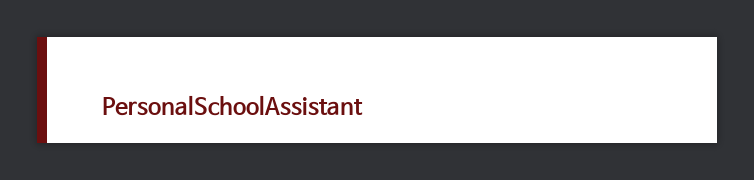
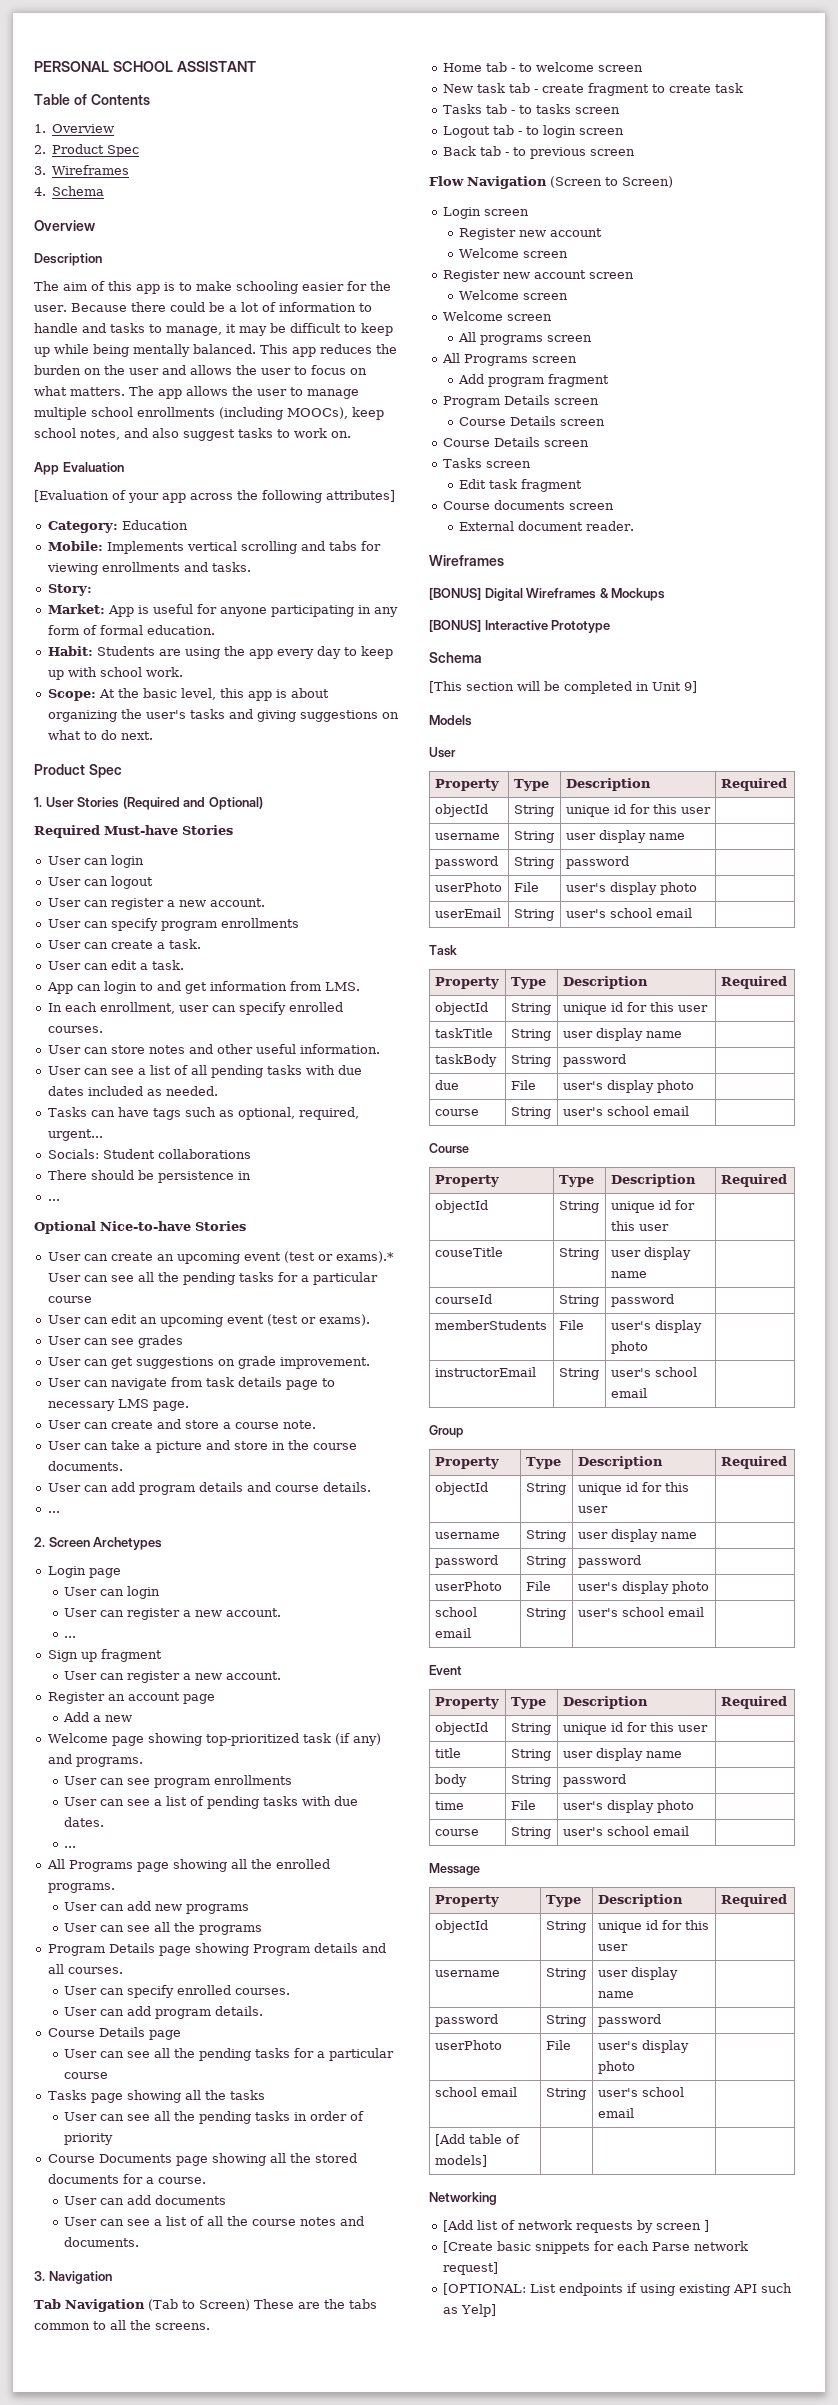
- PersonalSchoolAssistant
+ PERSONAL SCHOOL ASSISTANT
+ Table of Contents
+ 1. Overview
+ 2. Product Spec
+ 3. Wireframes
+ 4. Schema
+ Overview
+ Description
+ The aim of this app is to make schooling easier for the user. Because there could be a lot of information to handle and tasks to manage, it may be difficult to keep up while being mentally balanced. This app reduces the burden on the user and allows the user to focus on what matters. The app allows the user to manage multiple school enrollments (including MOOCs), keep school notes, and also suggest tasks to work on.
+ App Evaluation
+ [Evaluation of your app across the following attributes]
+ Category: Education
+ Mobile: Implements vertical scrolling and tabs for viewing enrollments and tasks.
+ Story:
+ Market: App is useful for anyone participating in any form of formal education.
+ Habit: Students are using the app every day to keep up with school work.
+ Scope: At the basic level, this app is about organizing the user's tasks and giving suggestions on what to do next.
+ Product Spec
+ 1. User Stories (Required and Optional)
+ Required Must-have Stories
+ User can login
+ User can logout
+ User can register a new account.
+ User can specify program enrollments
+ User can create a task.
+ User can edit a task.
+ App can login to and get information from LMS.
+ In each enrollment, user can specify enrolled courses.
+ User can store notes and other useful information.
+ User can see a list of all pending tasks with due dates included as needed.
+ Tasks can have tags such as optional, required, urgent...
+ Socials: Student collaborations
+ There should be persistence in
+ ...
+ Optional Nice-to-have Stories
+ User can create an upcoming event (test or exams).* User can see all the pending tasks for a particular course
+ User can edit an upcoming event (test or exams).
+ User can see grades
+ User can get suggestions on grade improvement.
+ User can navigate from task details page to necessary LMS page.
+ User can create and store a course note.
+ User can take a picture and store in the course documents.
+ User can add program details and course details.
+ ...
+ 2. Screen Archetypes
+ Login page
+ User can login
+ User can register a new account.
+ ...
+ Sign up fragment
+ User can register a new account.
+ Register an account page
+ Add a new
+ Welcome page showing top-prioritized task (if any) and programs.
+ User can see program enrollments
+ User can see a list of pending tasks with due dates.
+ ...
+ All Programs page showing all the enrolled programs.
+ User can add new programs
+ User can see all the programs
+ Program Details page showing Program details and all courses.
+ User can specify enrolled courses.
+ User can add program details.
+ Course Details page
+ User can see all the pending tasks for a particular course
+ Tasks page showing all the tasks
+ User can see all the pending tasks in order of priority
+ Course Documents page showing all the stored documents for a course.
+ User can add documents
+ User can see a list of all the course notes and documents.
+ 3. Navigation
+ Tab Navigation (Tab to Screen) These are the tabs common to all the screens.
+ Home tab - to welcome screen
+ New task tab - create fragment to create task
+ Tasks tab - to tasks screen
+ Logout tab - to login screen
+ Back tab - to previous screen
+ Flow Navigation (Screen to Screen)
+ Login screen
+ Register new account
+ Welcome screen
+ Register new account screen
+ Welcome screen
+ Welcome screen
+ All programs screen
+ All Programs screen
+ Add program fragment
+ Program Details screen
+ Course Details screen
+ Course Details screen
+ Tasks screen
+ Edit task fragment
+ Course documents screen
+ External document reader.
+ Wireframes
+ [BONUS] Digital Wireframes & Mockups
+ [BONUS] Interactive Prototype
+ Schema
+ [This section will be completed in Unit 9]
+ Models
+ User
+ Property | Type | Description | Required
+ objectId | String | unique id for this user |
+ username | String | user display name |
+ password | String | password |
+ userPhoto | File | user's display photo |
+ userEmail | String | user's school email |
+ Task
+ Property | Type | Description | Required
+ objectId | String | unique id for this user |
+ taskTitle | String | user display name |
+ taskBody | String | password |
+ due | File | user's display photo |
+ course | String | user's school email |
+ Course
+ Property | Type | Description | Required
+ objectId | String | unique id for this user |
+ couseTitle | String | user display name |
+ courseId | String | password |
+ memberStudents | File | user's display photo |
+ instructorEmail | String | user's school email |
+ Group
+ Property | Type | Description | Required
+ objectId | String | unique id for this user |
+ username | String | user display name |
+ password | String | password |
+ userPhoto | File | user's display photo |
+ school email | String | user's school email |
+ Event
+ Property | Type | Description | Required
+ objectId | String | unique id for this user |
+ title | String | user display name |
+ body | String | password |
+ time | File | user's display photo |
+ course | String | user's school email |
+ Message
+ Property | Type | Description | Required
+ objectId | String | unique id for this user |
+ username | String | user display name |
+ password | String | password |
+ userPhoto | File | user's display photo |
+ school email | String | user's school email |
+ [Add table of models] | | |
+ Networking
+ [Add list of network requests by screen ]
+ [Create basic snippets for each Parse network request]
+ [OPTIONAL: List endpoints if using existing API such as Yelp]

